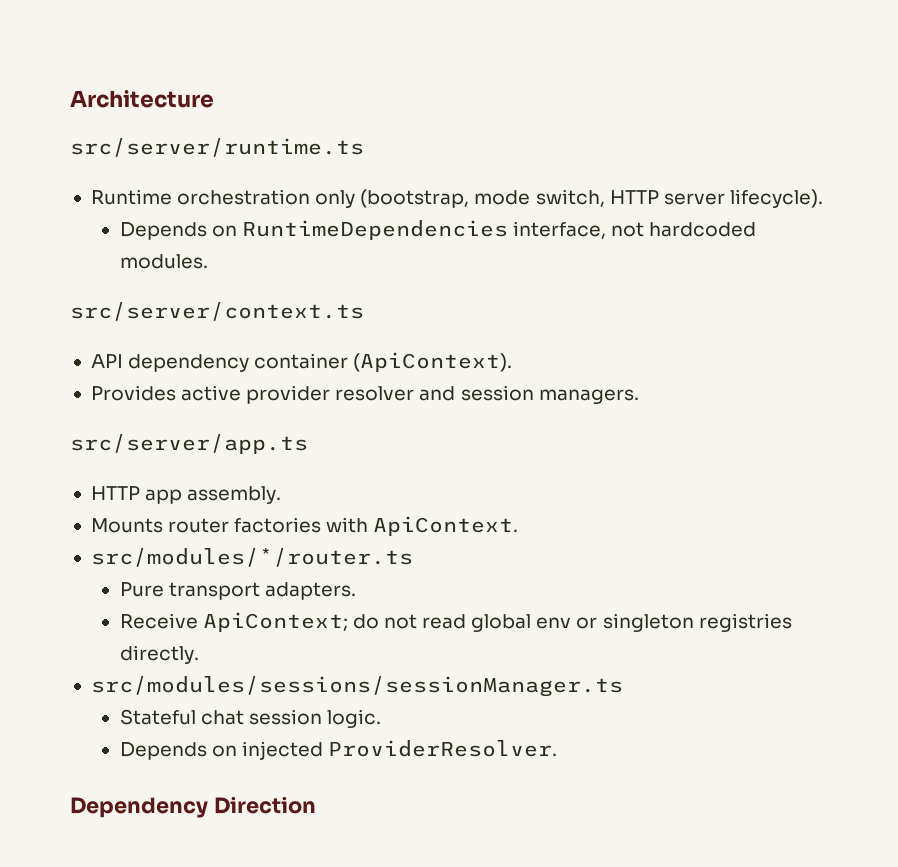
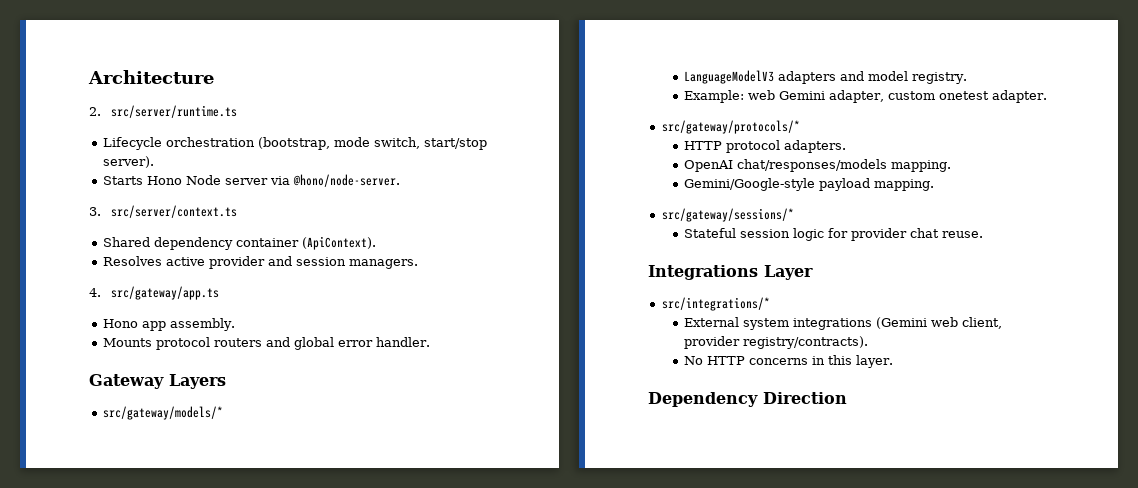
- src/server/runtime.ts
+ 2. src/server/runtime.ts
- Runtime orchestration only (bootstrap, mode switch, HTTP server lifecycle).
- Depends on RuntimeDependencies interface, not hardcoded modules.
- src/server/context.ts
+ Lifecycle orchestration (bootstrap, mode switch, start/stop server).
+ Starts Hono Node server via @hono/node-server.
+ 3. src/server/context.ts
- API dependency container (ApiContext).
+ Shared dependency container (ApiContext).
- Provides active provider resolver and session managers.
+ Resolves active provider and session managers.
- src/server/app.ts
- HTTP app assembly.
+ 4. src/gateway/app.ts
+ Hono app assembly.
- Mounts router factories with ApiContext.
- src/modules/*/router.ts
- Pure transport adapters.
- Receive ApiContext; do not read global env or singleton registries directly.
- src/modules/sessions/sessionManager.ts
- Stateful chat session logic.
- Depends on injected ProviderResolver.
+ Mounts protocol routers and global error handler.
+ Gateway Layers
+ src/gateway/models/*
+ LanguageModelV3 adapters and model registry.
+ Example: web Gemini adapter, custom onetest adapter.
+ src/gateway/protocols/*
+ HTTP protocol adapters.
+ OpenAI chat/responses/models mapping.
+ Gemini/Google-style payload mapping.
+ src/gateway/sessions/*
+ Stateful session logic for provider chat reuse.
+ Integrations Layer
+ src/integrations/*
+ External system integrations (Gemini web client, provider registry/contracts).
+ No HTTP concerns in this layer.

